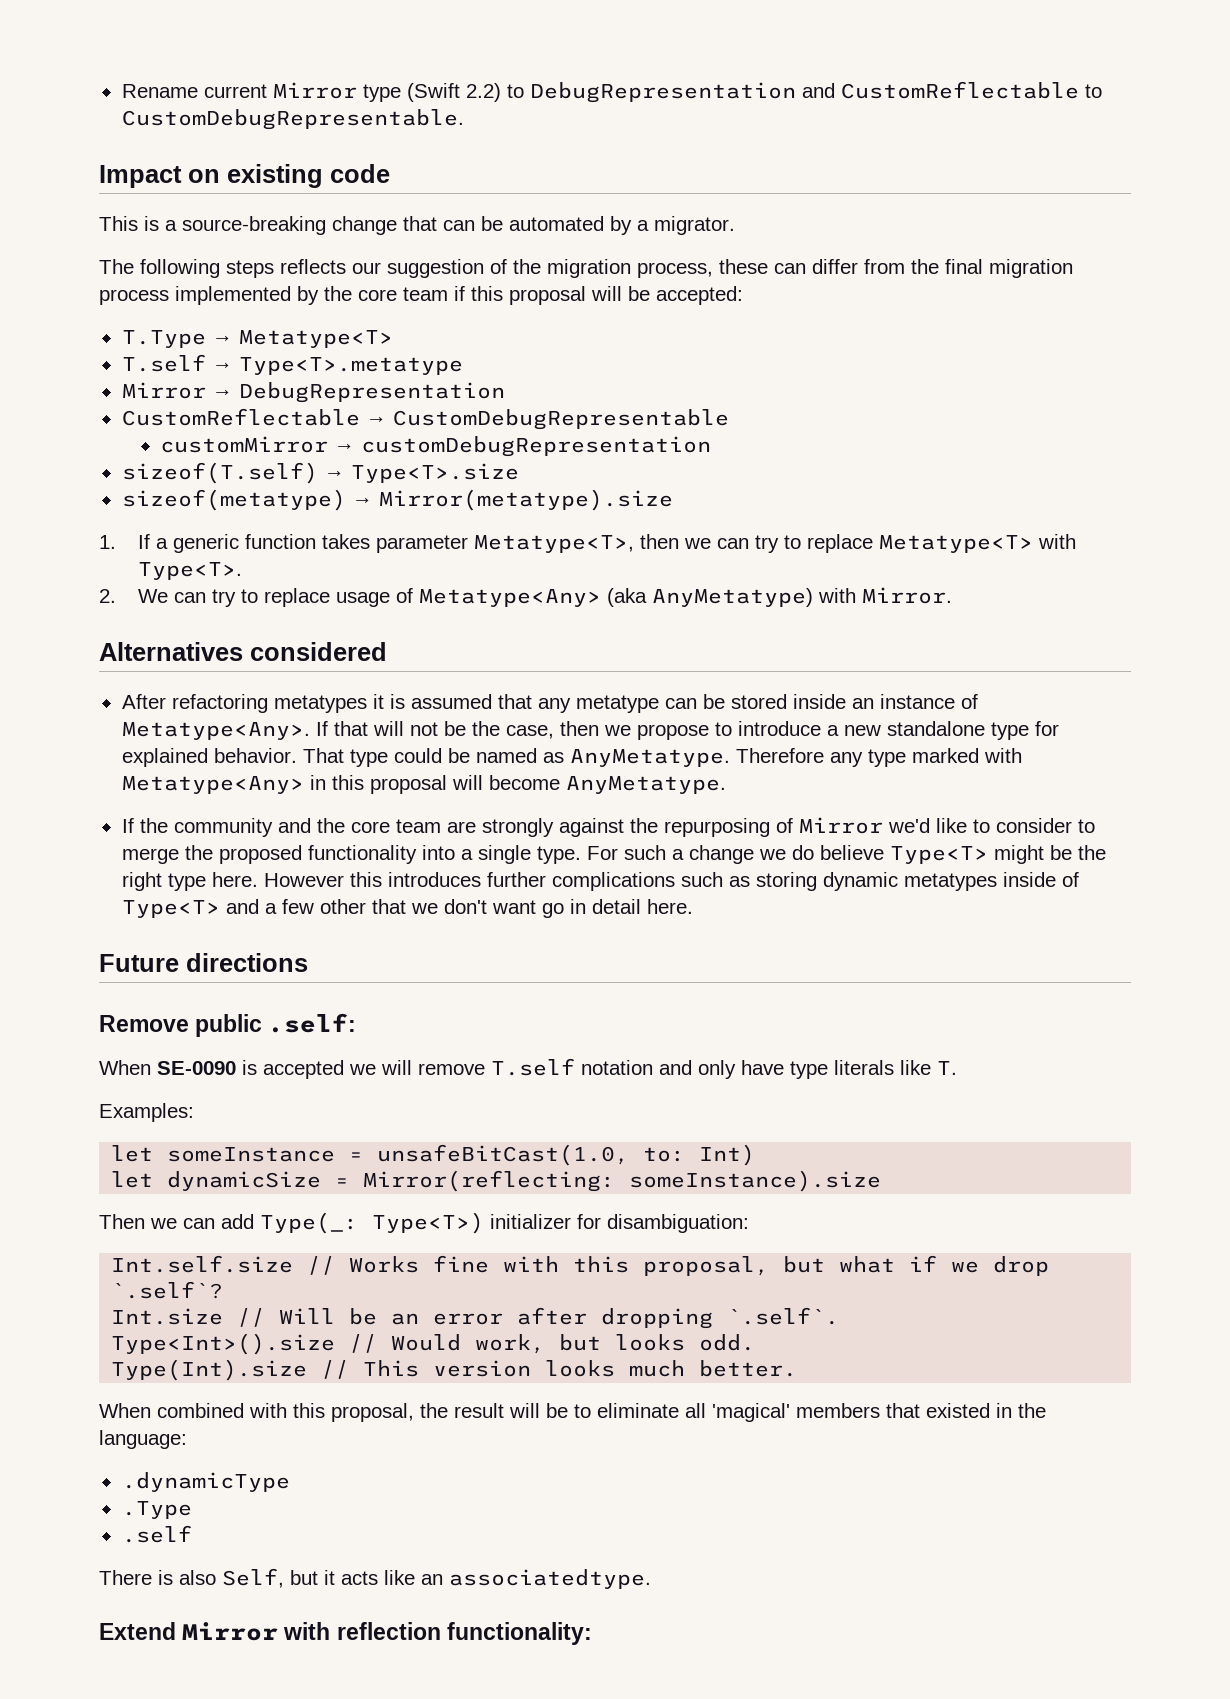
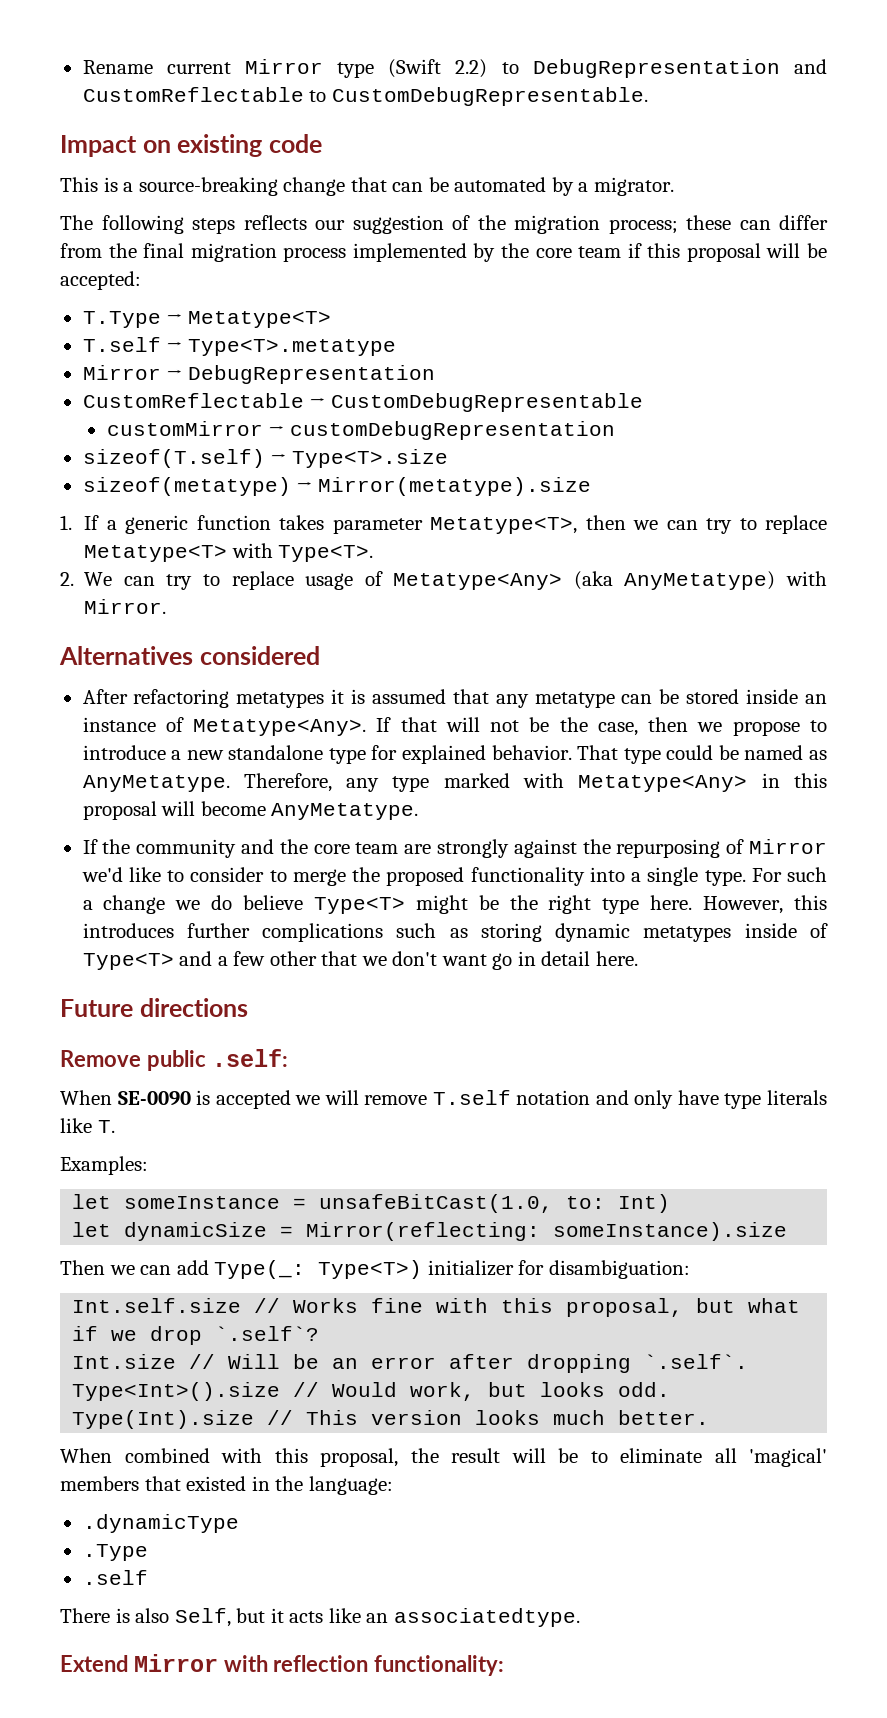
- The following steps reflects our suggestion of the migration process, these can differ from the final migration process implemented by the core team if this proposal will be accepted:
+ The following steps reflects our suggestion of the migration process; these can differ from the final migration process implemented by the core team if this proposal will be accepted:
- Therefore any type marked with Metatype<Any> in this proposal will become AnyMetatype.
+ Therefore, any type marked with Metatype<Any> in this proposal will become AnyMetatype.
- However this introduces further complications such as storing dynamic metatypes inside of Type<T> and a few other that we don't want go in detail here.
+ However, this introduces further complications such as storing dynamic metatypes inside of Type<T> and a few other that we don't want go in detail here.

